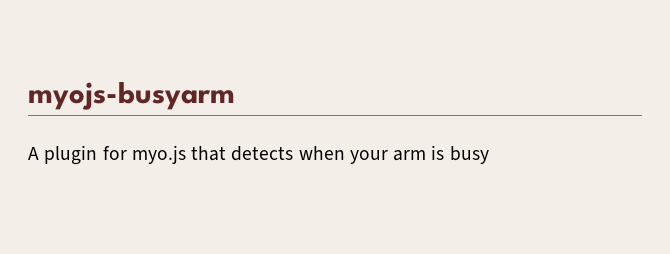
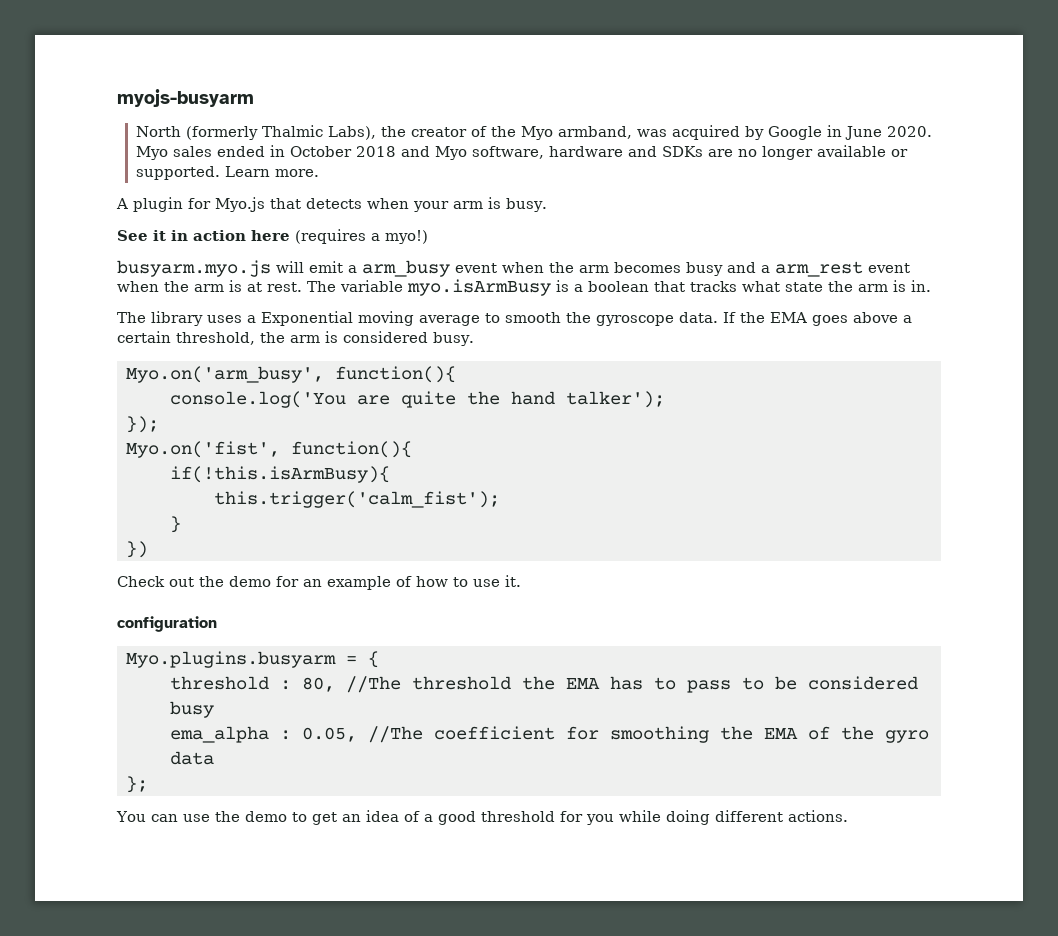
+ North (formerly Thalmic Labs), the creator of the Myo armband, was acquired by Google in June 2020. Myo sales ended in October 2018 and Myo software, hardware and SDKs are no longer available or supported. Learn more.
- A plugin for myo.js that detects when your arm is busy
+ A plugin for Myo.js that detects when your arm is busy.
+ See it in action here (requires a myo!)
+ busyarm.myo.js will emit a arm_busy event when the arm becomes busy and a arm_rest event when the arm is at rest. The variable myo.isArmBusy is a boolean that tracks what state the arm is in.
+ The library uses a Exponential moving average to smooth the gyroscope data. If the EMA goes above a certain threshold, the arm is considered busy.
+ Myo.on('arm_busy', function(){
+ console.log('You are quite the hand talker');
+ });
+ Myo.on('fist', function(){
+ if(!this.isArmBusy){
+ this.trigger('calm_fist');
+ }
+ })
+ Check out the demo for an example of how to use it.
+ configuration
+ Myo.plugins.busyarm = {
+ threshold : 80, //The threshold the EMA has to pass to be considered busy
+ ema_alpha : 0.05, //The coefficient for smoothing the EMA of the gyro data
+ };
+ You can use the demo to get an idea of a good threshold for you while doing different actions.

